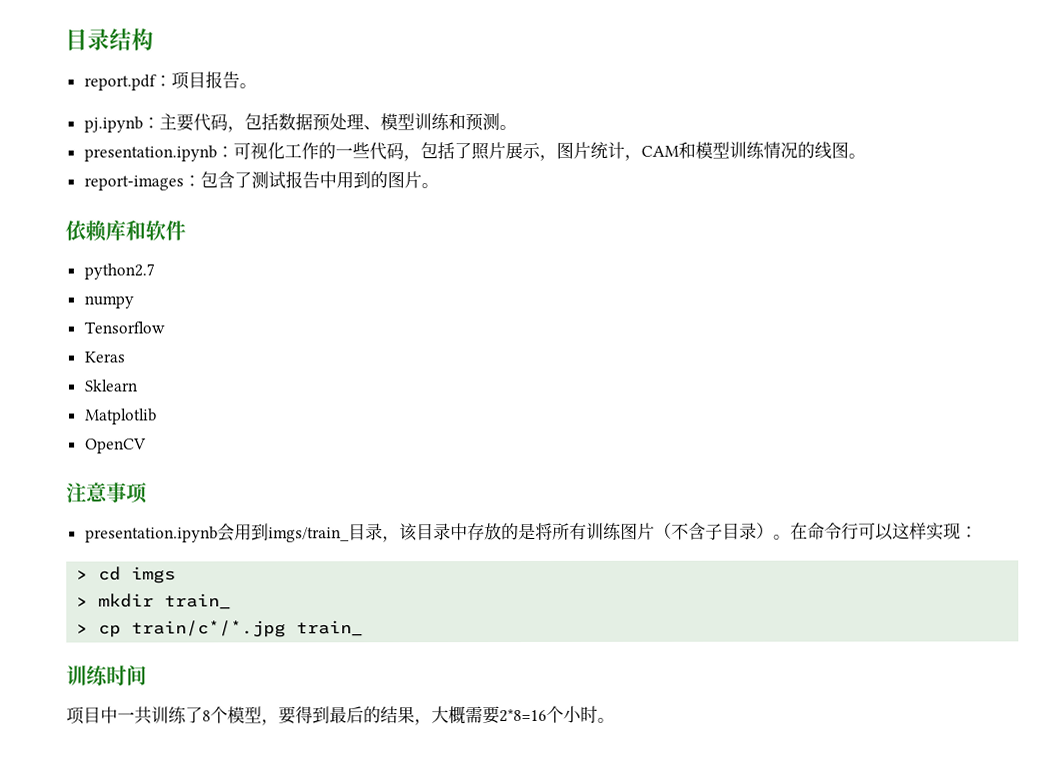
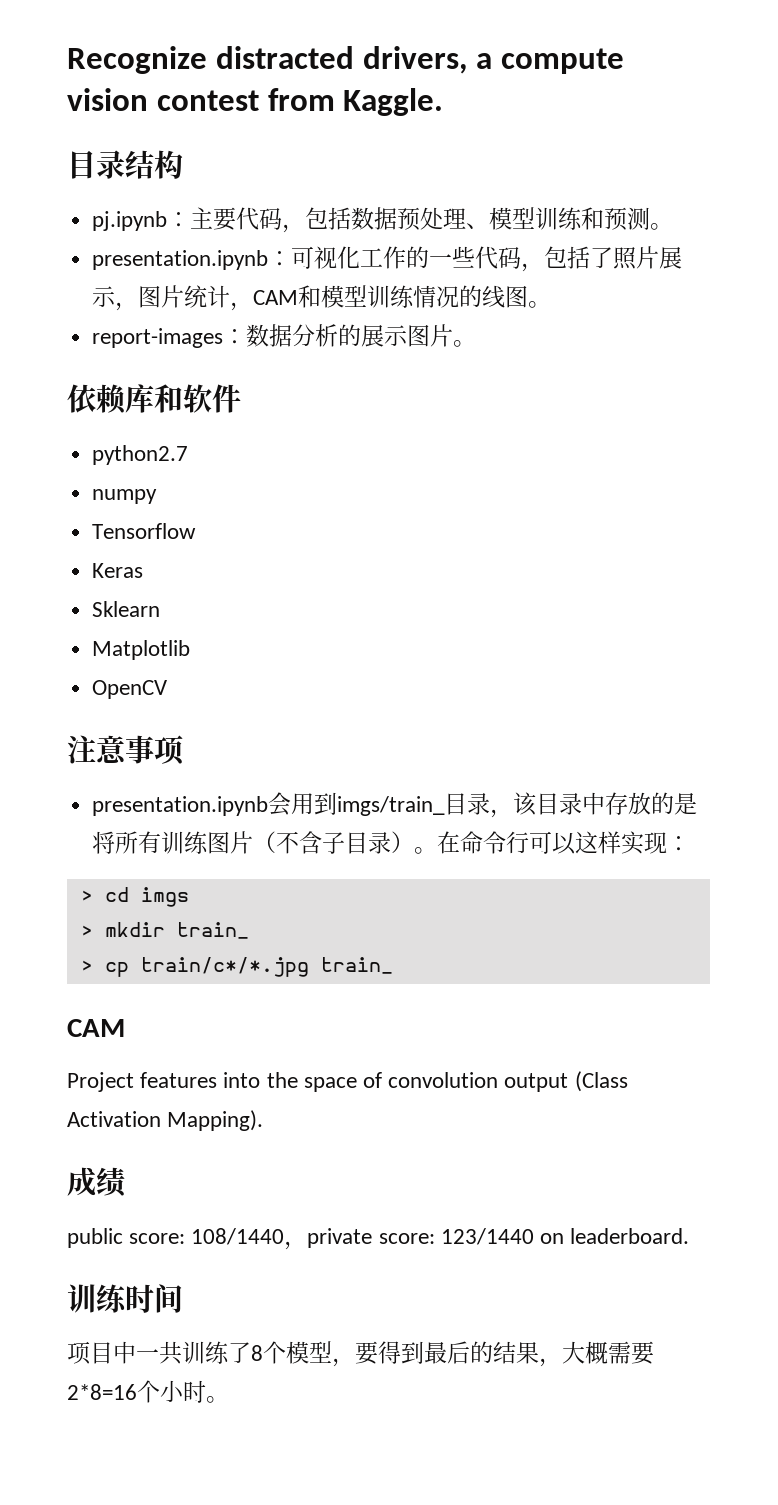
+ Recognize distracted drivers, a compute vision contest from Kaggle.
  目录结构
- report.pdf：项目报告。
- report-images：包含了测试报告中用到的图片。
+ report-images：数据分析的展示图片。
  > cp train/c*/*.jpg train_
+ CAM
+ Project features into the space of convolution output (Class Activation Mapping).
+ 成绩
+ public score: 108/1440，private score: 123/1440 on leaderboard.

